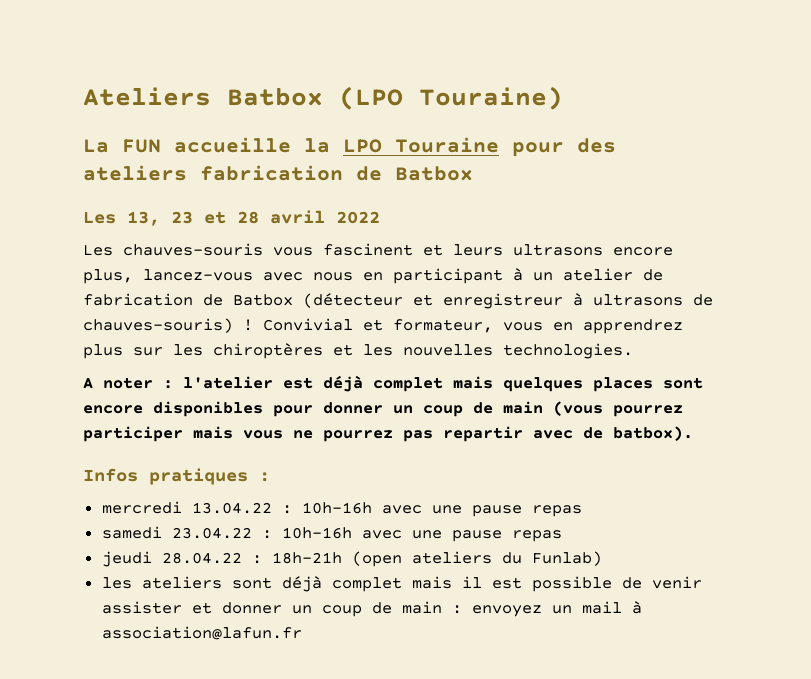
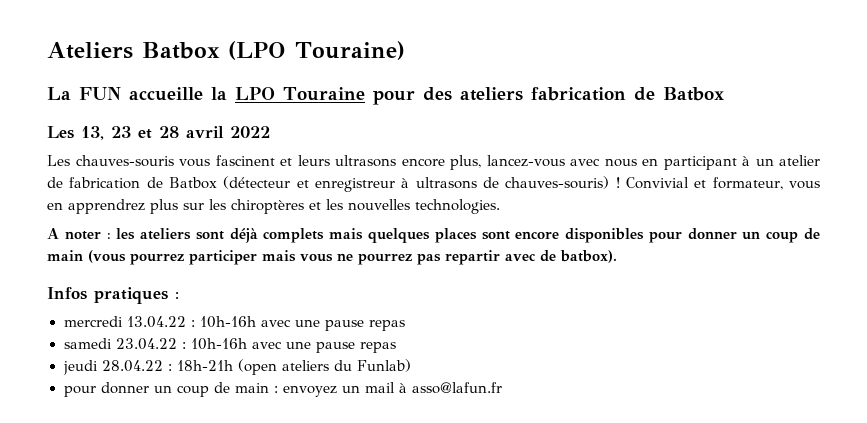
- A noter : l'atelier est déjà complet mais quelques places sont encore disponibles pour donner un coup de main (vous pourrez participer mais vous ne pourrez pas repartir avec de batbox).
+ A noter : les ateliers sont déjà complets mais quelques places sont encore disponibles pour donner un coup de main (vous pourrez participer mais vous ne pourrez pas repartir avec de batbox).
- les ateliers sont déjà complet mais il est possible de venir assister et donner un coup de main : envoyez un mail à association@lafun.fr
+ pour donner un coup de main : envoyez un mail à asso@lafun.fr

